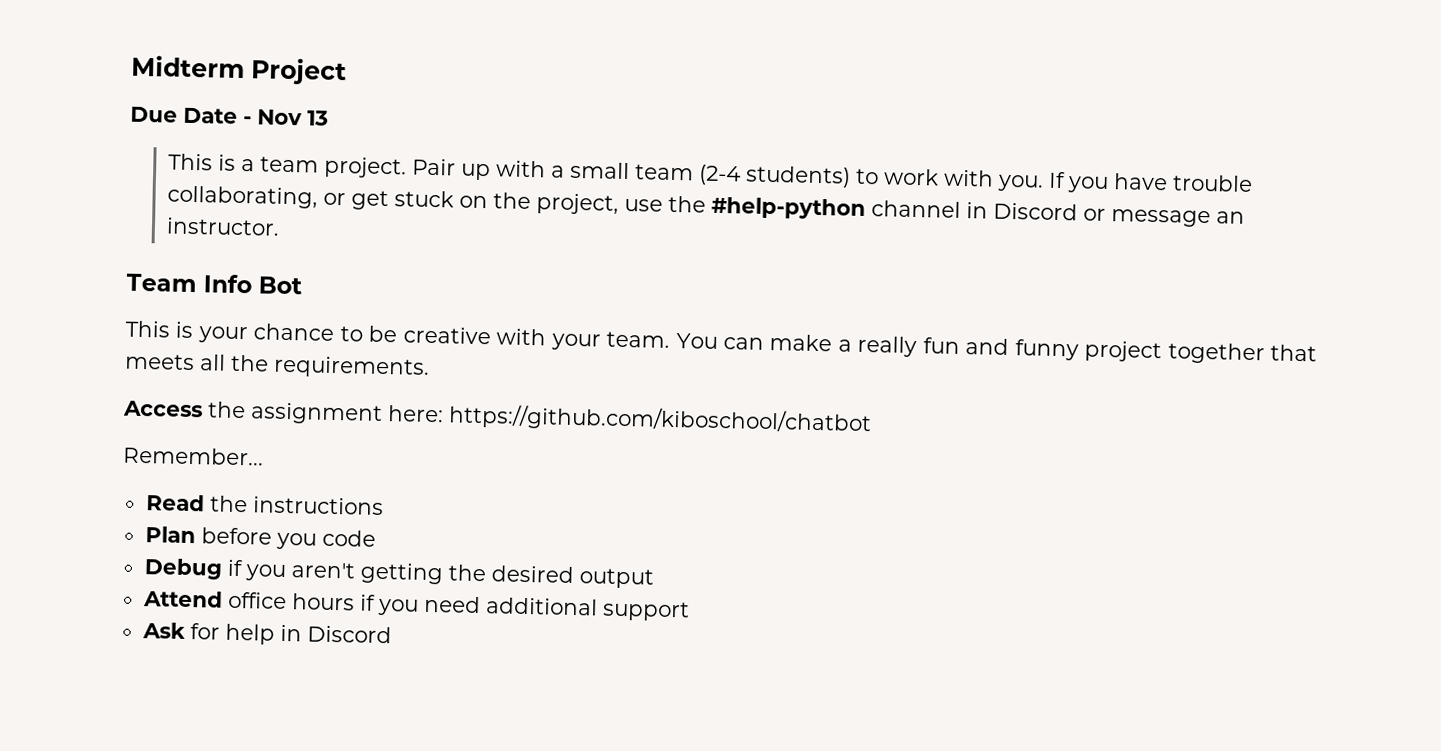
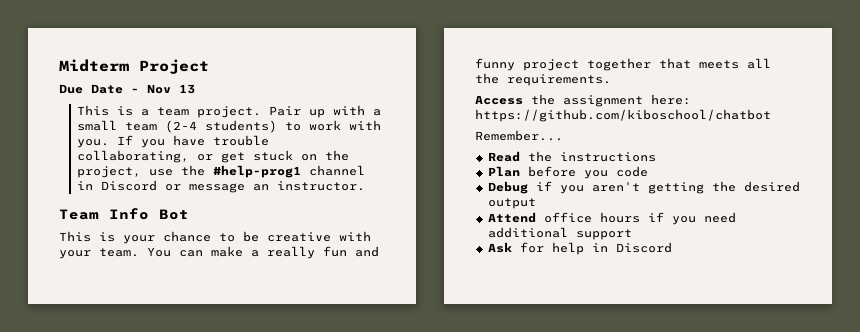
- If you have trouble collaborating, or get stuck on the project, use the #help-python channel in Discord or message an instructor.
+ If you have trouble collaborating, or get stuck on the project, use the #help-prog1 channel in Discord or message an instructor.

